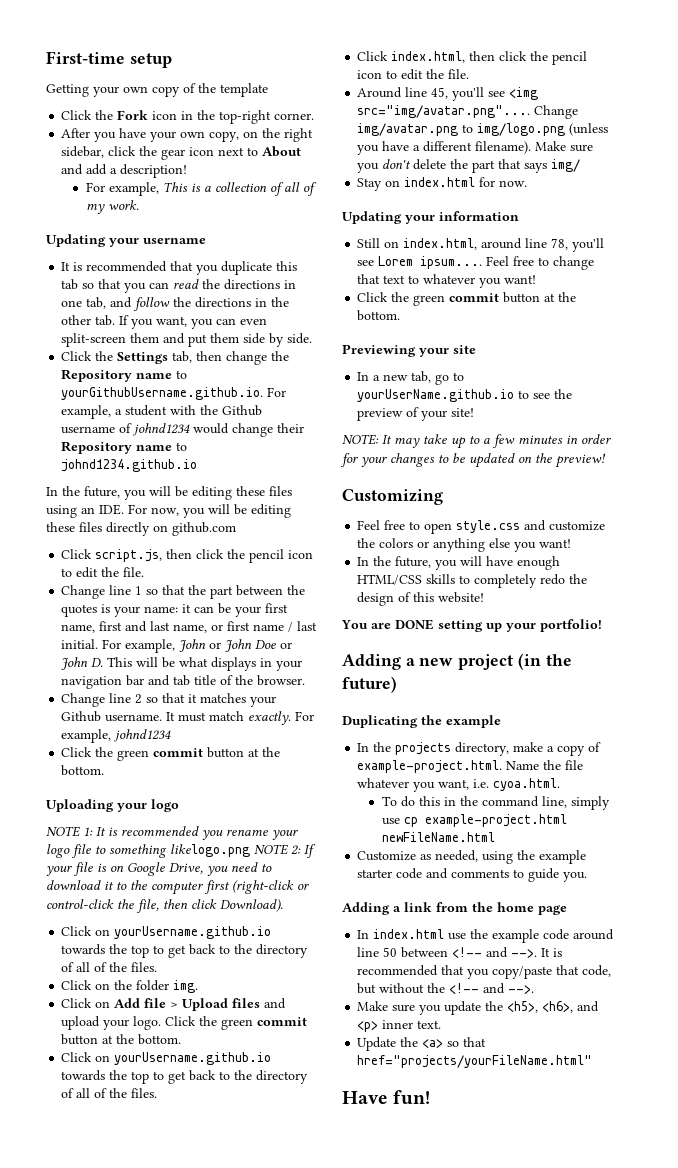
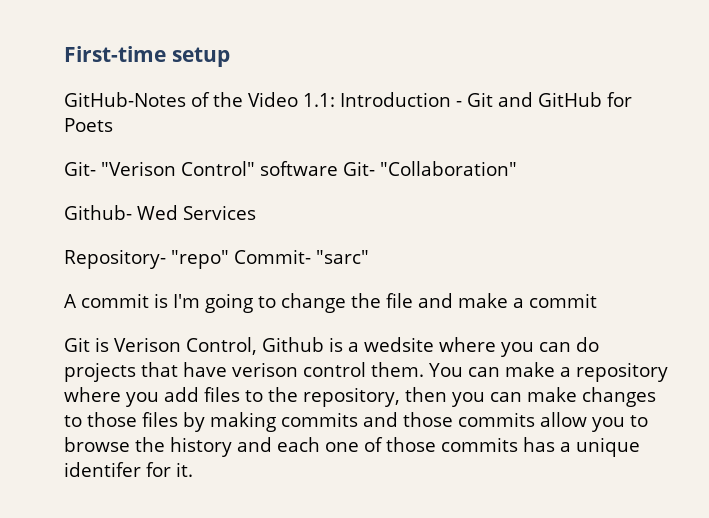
- Getting your own copy of the template
- Click the Fork icon in the top-right corner.
- After you have your own copy, on the right sidebar, click the gear icon next to About and add a description!
- For example, This is a collection of all of my work.
- Updating your username
- It is recommended that you duplicate this tab so that you can read the directions in one tab, and follow the directions in the other tab. If you want, you can even split-screen them and put them side by side.
- Click the Settings tab, then change the Repository name to yourGithubUsername.github.io. For example, a student with the Github username of johnd1234 would change their Repository name to johnd1234.github.io
- In the future, you will be editing these files using an IDE. For now, you will be editing these files directly on github.com
- Click script.js, then click the pencil icon to edit the file.
- Change line 1 so that the part between the quotes is your name: it can be your first name, first and last name, or first name / last initial. For example, John or John Doe or John D. This will be what displays in your navigation bar and tab title of the browser.
- Change line 2 so that it matches your Github username. It must match exactly. For example, johnd1234
- Click the green commit button at the bottom.
- Uploading your logo
- NOTE 1: It is recommended you rename your logo file to something likelogo.png NOTE 2: If your file is on Google Drive, you need to download it to the computer first (right-click or control-click the file, then click Download).
- Click on yourUsername.github.io towards the top to get back to the directory of all of the files.
- Click on the folder img.
- Click on Add file > Upload files and upload your logo. Click the green commit button at the bottom.
- Click on yourUsername.github.io towards the top to get back to the directory of all of the files.
- Click index.html, then click the pencil icon to edit the file.
- Around line 45, you'll see <img src="img/avatar.png".... Change img/avatar.png to img/logo.png (unless you have a different filename). Make sure you don't delete the part that says img/
- Stay on index.html for now.
- Updating your information
- Still on index.html, around line 78, you'll see Lorem ipsum.... Feel free to change that text to whatever you want!
- Click the green commit button at the bottom.
- Previewing your site
- In a new tab, go to yourUserName.github.io to see the preview of your site!
- NOTE: It may take up to a few minutes in order for your changes to be updated on the preview!
- Customizing
- Feel free to open style.css and customize the colors or anything else you want!
- In the future, you will have enough HTML/CSS skills to completely redo the design of this website!
- You are DONE setting up your portfolio!
- Adding a new project (in the future)
- Duplicating the example
- In the projects directory, make a copy of example-project.html. Name the file whatever you want, i.e. cyoa.html.
- To do this in the command line, simply use cp example-project.html newFileName.html
- Customize as needed, using the example starter code and comments to guide you.
- Adding a link from the home page
- In index.html use the example code around line 50 between <!-- and -->. It is recommended that you copy/paste that code, but without the <!-- and -->.
- Make sure you update the <h5>, <h6>, and <p> inner text.
- Update the <a> so that href="projects/yourFileName.html"
- Have fun!
+ GitHub-Notes of the Video 1.1: Introduction - Git and GitHub for Poets
+ Git- "Verison Control" software Git- "Collaboration"
+ Github- Wed Services
+ Repository- "repo" Commit- "sarc"
+ A commit is I'm going to change the file and make a commit
+ Git is Verison Control, Github is a wedsite where you can do projects that have verison control them. You can make a repository where you add files to the repository, then you can make changes to those files by making commits and those commits allow you to browse the history and each one of those commits has a unique identifer for it.

